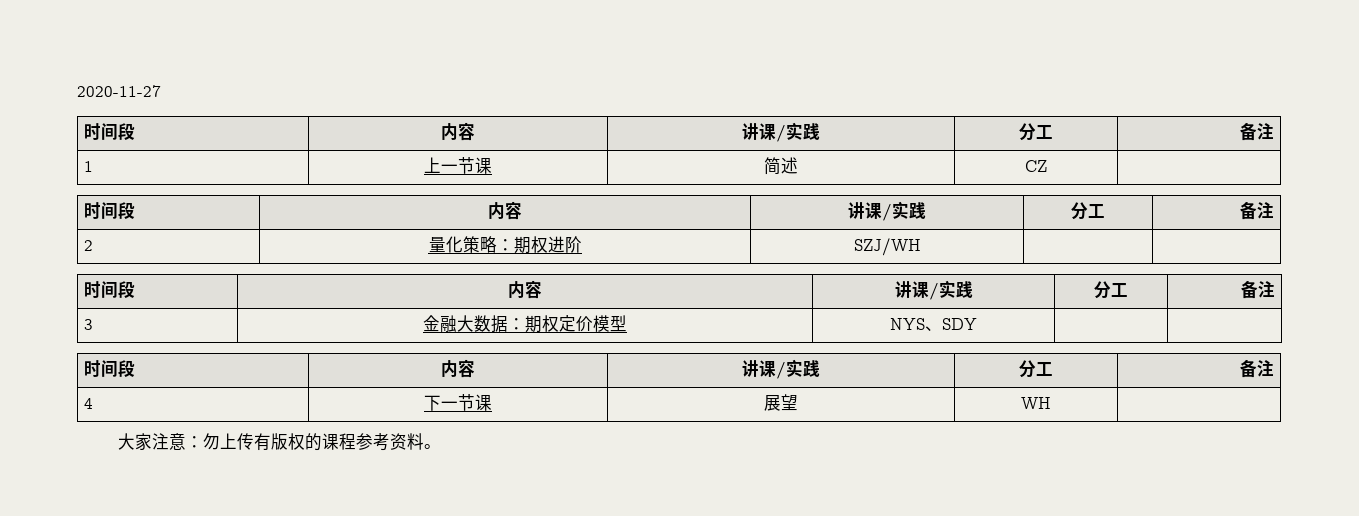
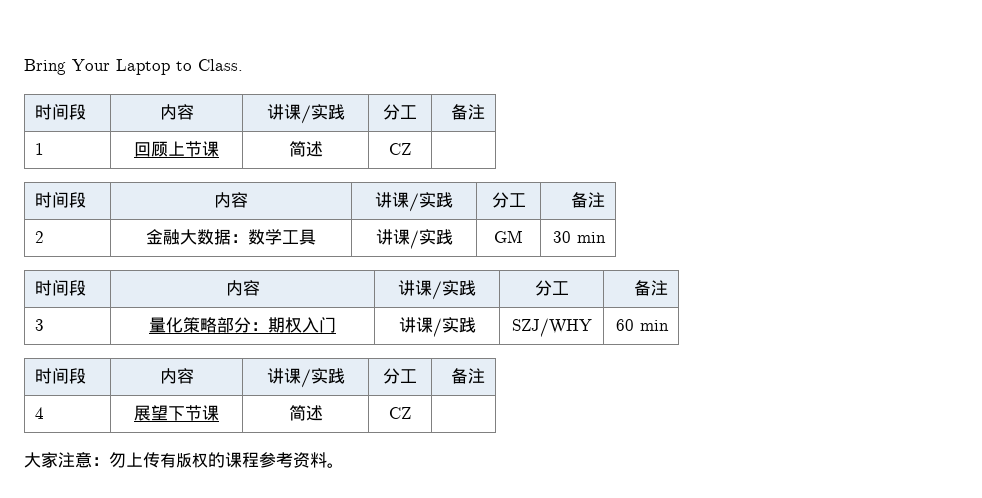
- 2020-11-27
+ Bring Your Laptop to Class.
- 1 | 上一节课 | 简述 | CZ |
+ 1 | 回顾上节课 | 简述 | CZ |
- 2 | 量化策略：期权进阶 | SZJ/WH | |
+ 2 | 金融大数据：数学工具 | 讲课/实践 | GM | 30 min
- 3 | 金融大数据：期权定价模型 | NYS、SDY | |
+ 3 | 量化策略部分：期权入门 | 讲课/实践 | SZJ/WHY | 60 min
- 4 | 下一节课 | 展望 | WH |
+ 4 | 展望下节课 | 简述 | CZ |

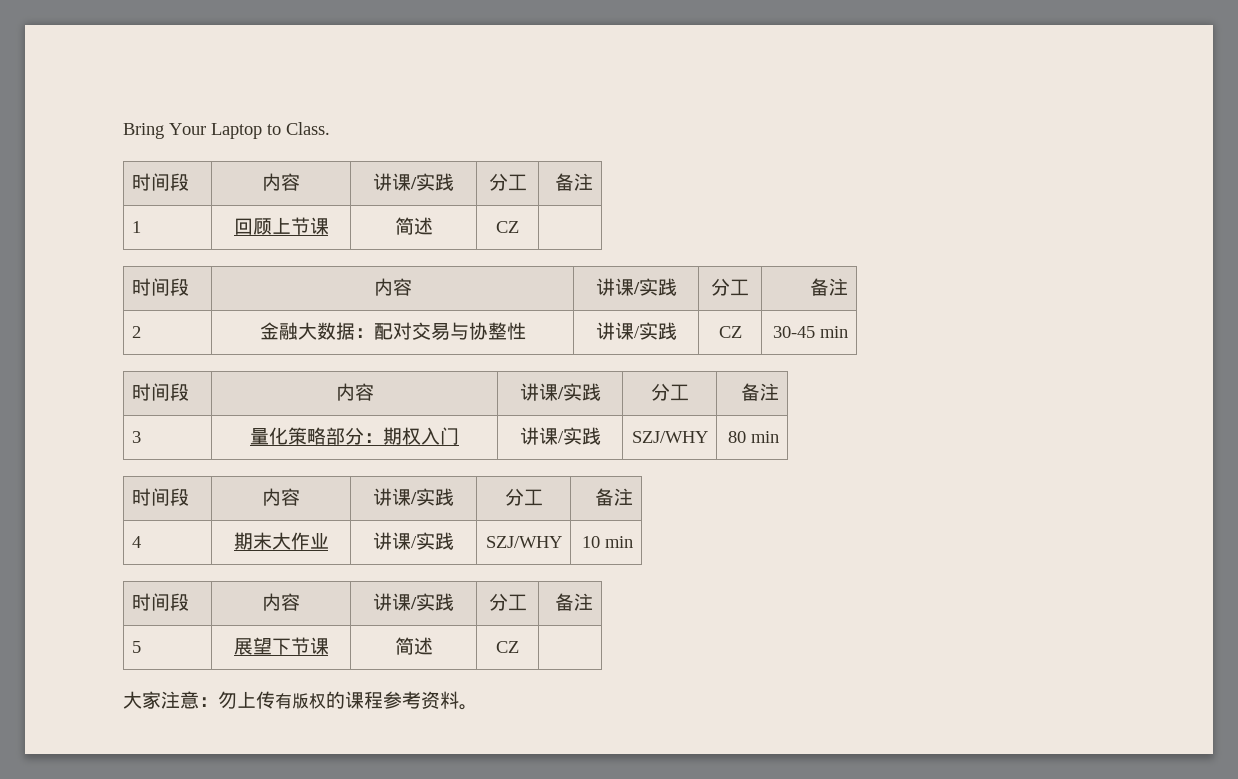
- 2 | 金融大数据：数学工具 | 讲课/实践 | GM | 30 min
+ 2 | 金融大数据：配对交易与协整性 | 讲课/实践 | CZ | 30-45 min
- 3 | 量化策略部分：期权入门 | 讲课/实践 | SZJ/WHY | 60 min
+ 3 | 量化策略部分：期权入门 | 讲课/实践 | SZJ/WHY | 80 min
- 4 | 展望下节课 | 简述 | CZ |
+ 4 | 期末大作业 | 讲课/实践 | SZJ/WHY | 10 min
+ 时间段 | 内容 | 讲课/实践 | 分工 | 备注
+ 5 | 展望下节课 | 简述 | CZ |

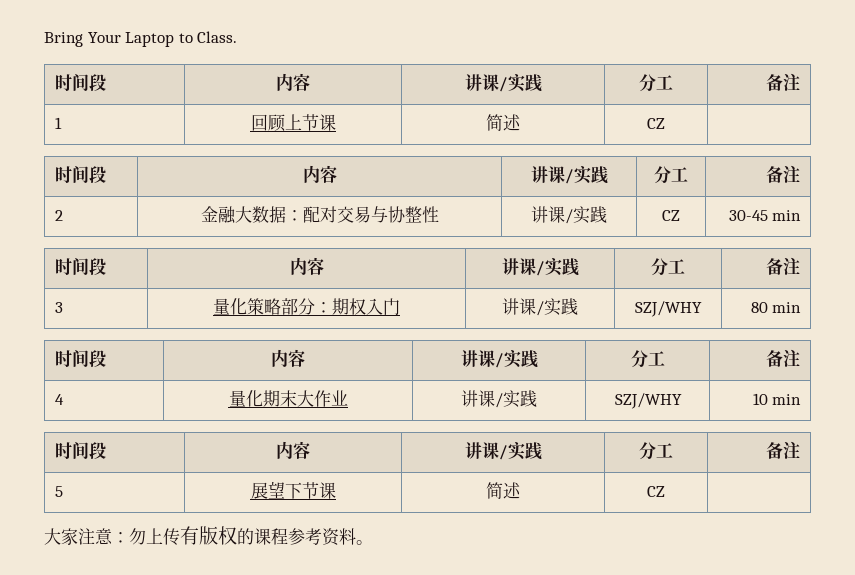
- 4 | 期末大作业 | 讲课/实践 | SZJ/WHY | 10 min
+ 4 | 量化期末大作业 | 讲课/实践 | SZJ/WHY | 10 min

